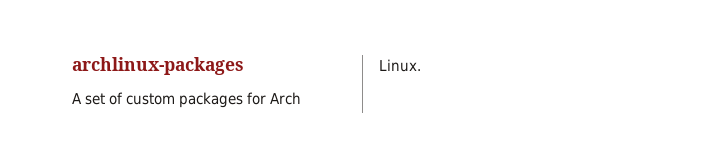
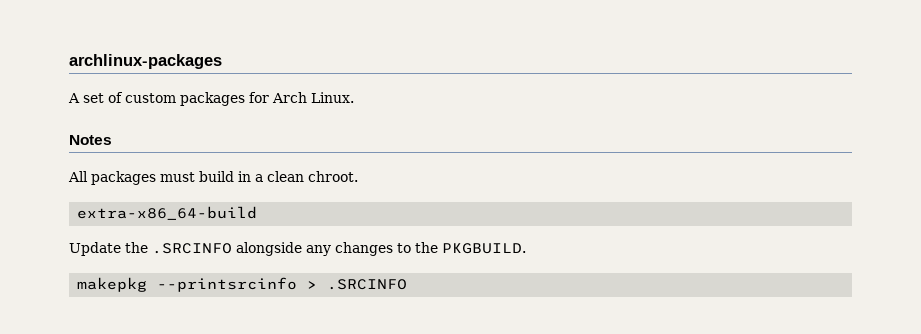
+ Notes
+ All packages must build in a clean chroot.
+ extra-x86_64-build
+ Update the .SRCINFO alongside any changes to the PKGBUILD.
+ makepkg --printsrcinfo > .SRCINFO

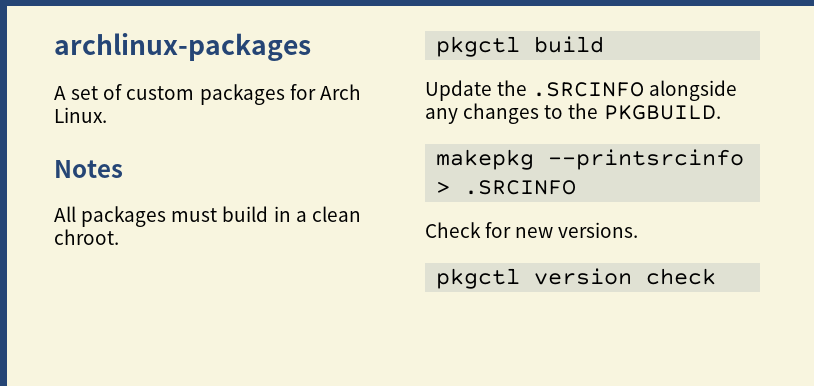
- extra-x86_64-build
+ pkgctl build
+ Check for new versions.
+ pkgctl version check

